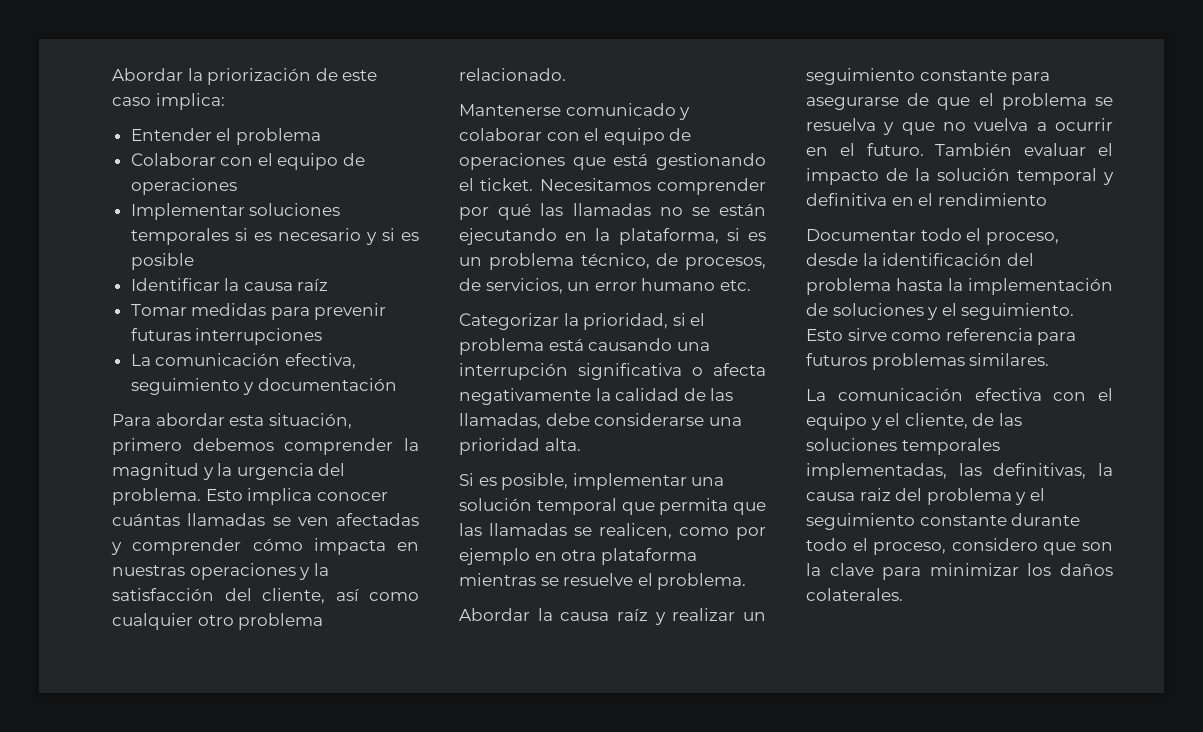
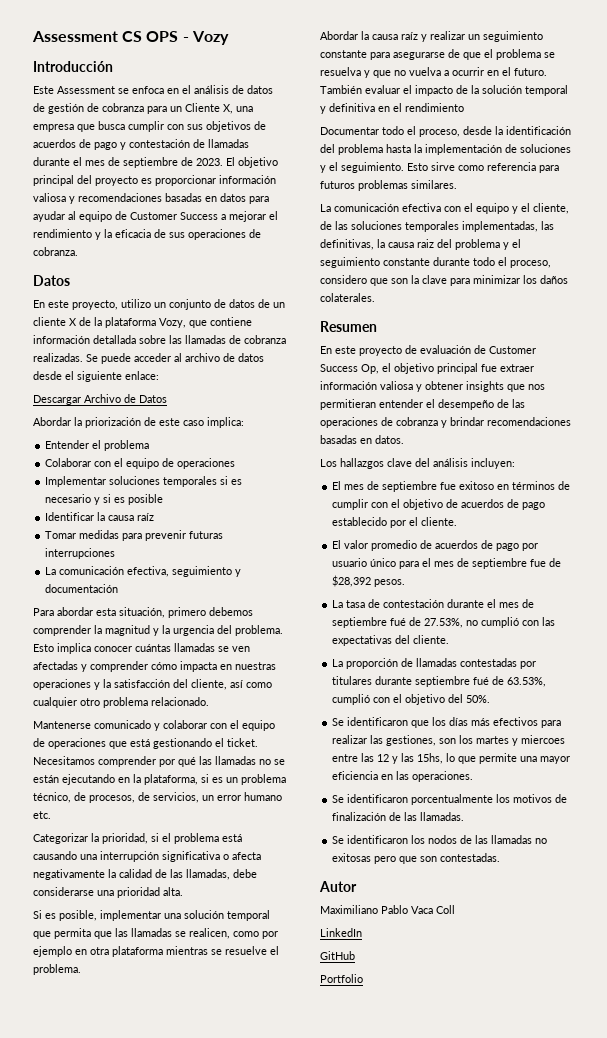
+ Assessment CS OPS - Vozy
+ Introducción
+ Este Assessment se enfoca en el análisis de datos de gestión de cobranza para un Cliente X, una empresa que busca cumplir con sus objetivos de acuerdos de pago y contestación de llamadas durante el mes de septiembre de 2023. El objetivo principal del proyecto es proporcionar información valiosa y recomendaciones basadas en datos para ayudar al equipo de Customer Success a mejorar el rendimiento y la eficacia de sus operaciones de cobranza.
+ Datos
+ En este proyecto, utilizo un conjunto de datos de un cliente X de la plataforma Vozy, que contiene información detallada sobre las llamadas de cobranza realizadas. Se puede acceder al archivo de datos desde el siguiente enlace:
+ Descargar Archivo de Datos
+ Resumen
+ En este proyecto de evaluación de Customer Success Op, el objetivo principal fue extraer información valiosa y obtener insights que nos permitieran entender el desempeño de las operaciones de cobranza y brindar recomendaciones basadas en datos.
+ Los hallazgos clave del análisis incluyen:
+ El mes de septiembre fue exitoso en términos de cumplir con el objetivo de acuerdos de pago establecido por el cliente.
+ El valor promedio de acuerdos de pago por usuario único para el mes de septiembre fue de $28,392 pesos.
+ La tasa de contestación durante el mes de septiembre fué de 27.53%, no cumplió con las expectativas del cliente.
+ La proporción de llamadas contestadas por titulares durante septiembre fué de 63.53%, cumplió con el objetivo del 50%.
+ Se identificaron que los días más efectivos para realizar las gestiones, son los martes y miercoes entre las 12 y las 15hs, lo que permite una mayor eficiencia en las operaciones.
+ Se identificaron porcentualmente los motivos de finalización de las llamadas.
+ Se identificaron los nodos de las llamadas no exitosas pero que son contestadas.
+ Autor
+ Maximiliano Pablo Vaca Coll
+ LinkedIn
+ GitHub
+ Portfolio

